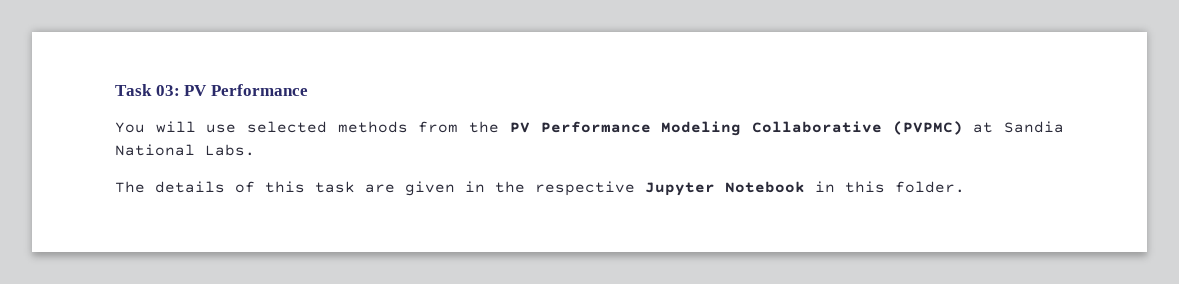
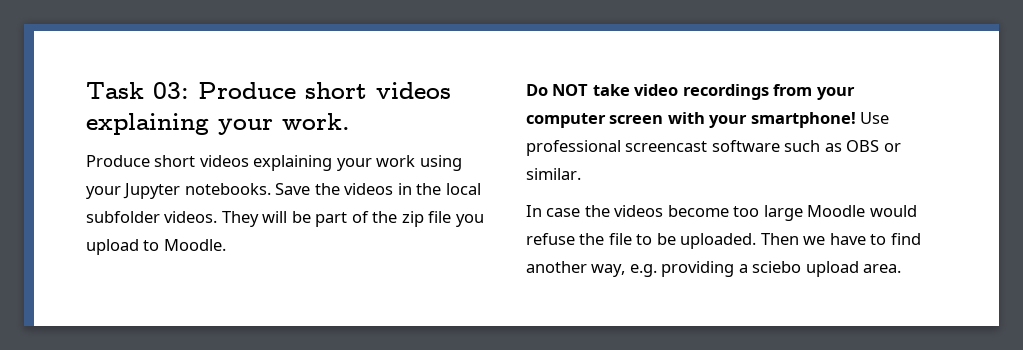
- Task 03: PV Performance
- You will use selected methods from the PV Performance Modeling Collaborative (PVPMC) at Sandia National Labs.
- The details of this task are given in the respective Jupyter Notebook in this folder.
+ Task 03: Produce short videos explaining your work.
+ Produce short videos explaining your work using your Jupyter notebooks. Save the videos in the local subfolder videos. They will be part of the zip file you upload to Moodle.
+ Do NOT take video recordings from your computer screen with your smartphone! Use professional screencast software such as OBS or similar.
+ In case the videos become too large Moodle would refuse the file to be uploaded. Then we have to find another way, e.g. providing a sciebo upload area.

